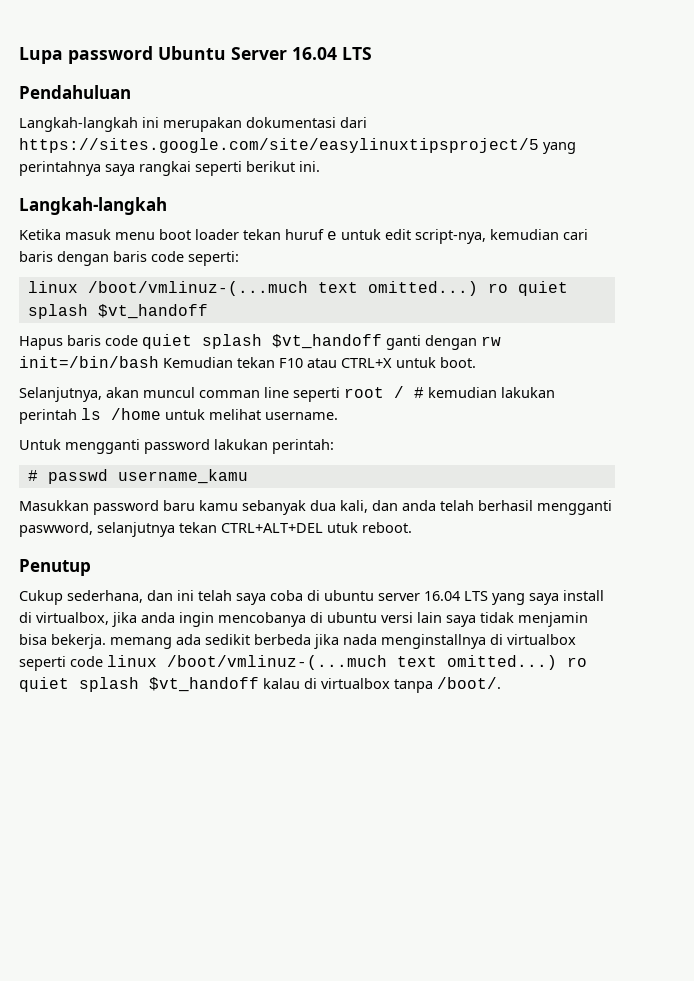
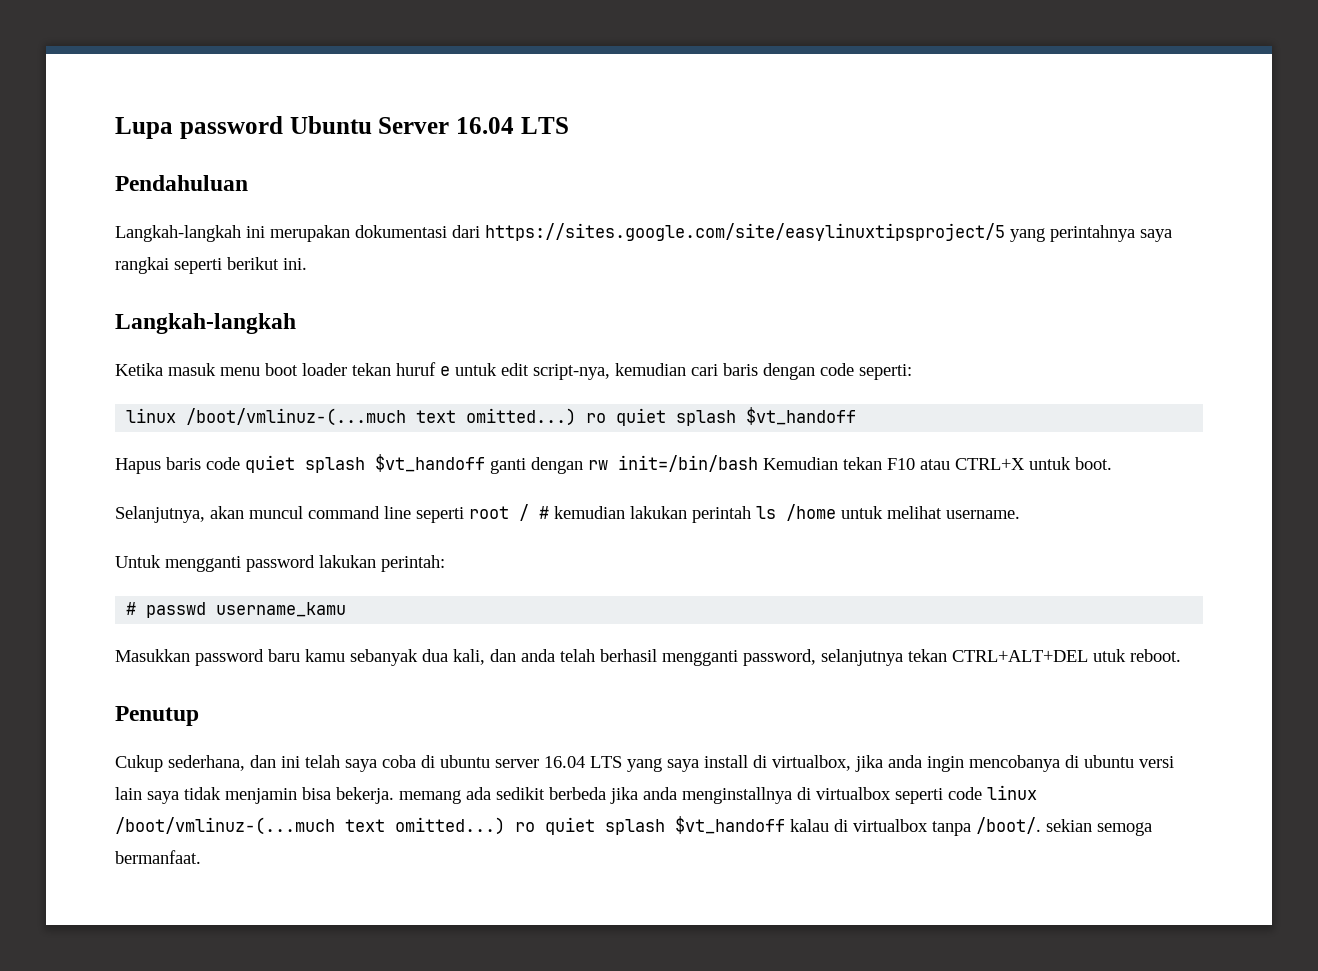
- Ketika masuk menu boot loader tekan huruf e untuk edit script-nya, kemudian cari baris dengan baris code seperti:
+ Ketika masuk menu boot loader tekan huruf e untuk edit script-nya, kemudian cari baris dengan code seperti:
- Selanjutnya, akan muncul comman line seperti root / # kemudian lakukan perintah ls /home untuk melihat username.
+ Selanjutnya, akan muncul command line seperti root / # kemudian lakukan perintah ls /home untuk melihat username.
- Masukkan password baru kamu sebanyak dua kali, dan anda telah berhasil mengganti paswword, selanjutnya tekan CTRL+ALT+DEL utuk reboot.
+ Masukkan password baru kamu sebanyak dua kali, dan anda telah berhasil mengganti password, selanjutnya tekan CTRL+ALT+DEL utuk reboot.
- Cukup sederhana, dan ini telah saya coba di ubuntu server 16.04 LTS yang saya install di virtualbox, jika anda ingin mencobanya di ubuntu versi lain saya tidak menjamin bisa bekerja. memang ada sedikit berbeda jika nada menginstallnya di virtualbox seperti code linux /boot/vmlinuz-(...much text omitted...) ro quiet splash $vt_handoff kalau di virtualbox tanpa /boot/.
+ Cukup sederhana, dan ini telah saya coba di ubuntu server 16.04 LTS yang saya install di virtualbox, jika anda ingin mencobanya di ubuntu versi lain saya tidak menjamin bisa bekerja. memang ada sedikit berbeda jika anda menginstallnya di virtualbox seperti code linux /boot/vmlinuz-(...much text omitted...) ro quiet splash $vt_handoff kalau di virtualbox tanpa /boot/. sekian semoga bermanfaat.

